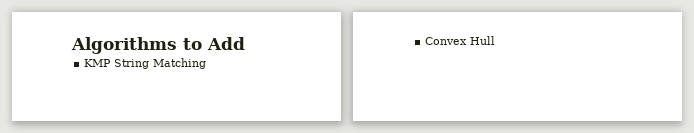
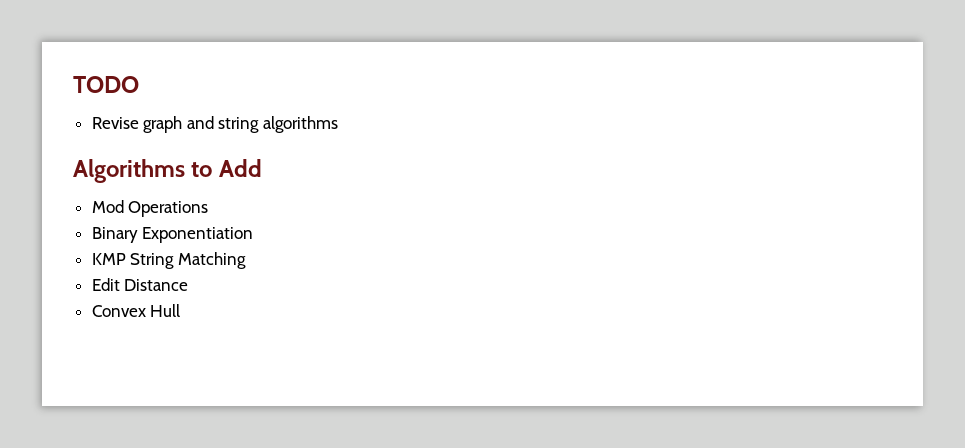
+ TODO
+ Revise graph and string algorithms
+ Mod Operations
+ Binary Exponentiation
+ Edit Distance

